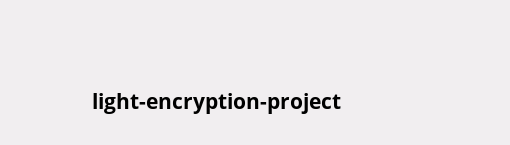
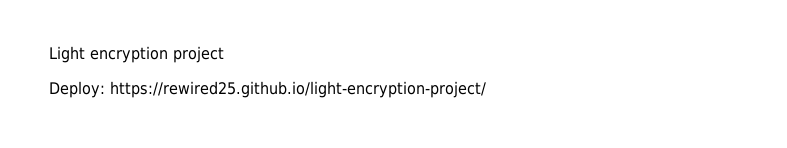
- light-encryption-project
+ Light encryption project
+ Deploy: https://rewired25.github.io/light-encryption-project/

